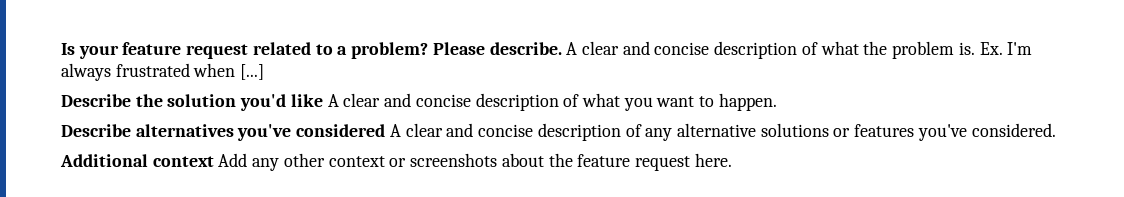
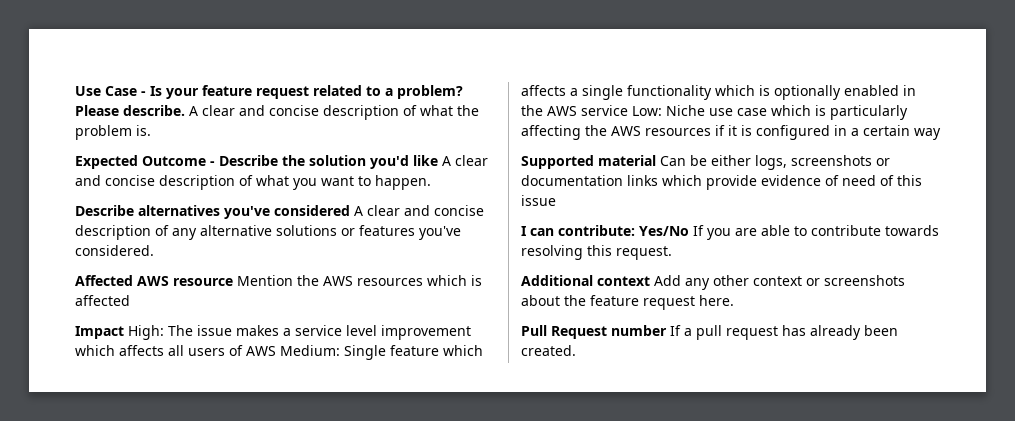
- Is your feature request related to a problem?
+ Use Case - Is your feature request related to a problem?
- A clear and concise description of what the problem is. Ex. I'm always frustrated when [...]
- Describe the solution you'd like A clear and concise description of what you want to happen.
+ A clear and concise description of what the problem is.
+ Expected Outcome - Describe the solution you'd like A clear and concise description of what you want to happen.
+ Affected AWS resource Mention the AWS resources which is affected
+ Impact High: The issue makes a service level improvement which affects all users of AWS Medium: Single feature which affects a single functionality which is optionally enabled in the AWS service Low: Niche use case which is particularly affecting the AWS resources if it is configured in a certain way
+ Supported material Can be either logs, screenshots or documentation links which provide evidence of need of this issue
+ I can contribute: Yes/No If you are able to contribute towards resolving this request.
+ Pull Request number If a pull request has already been created.

